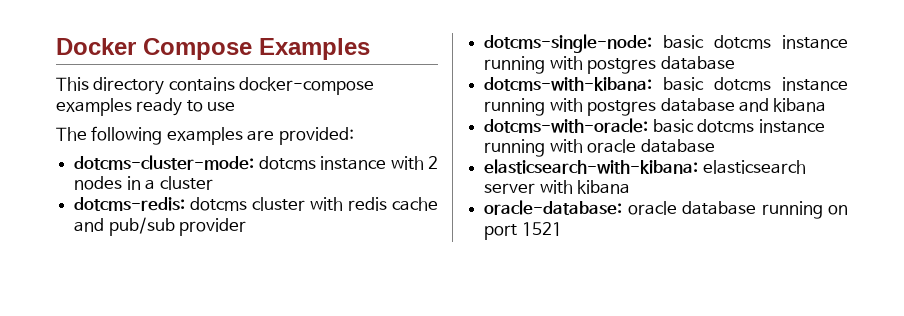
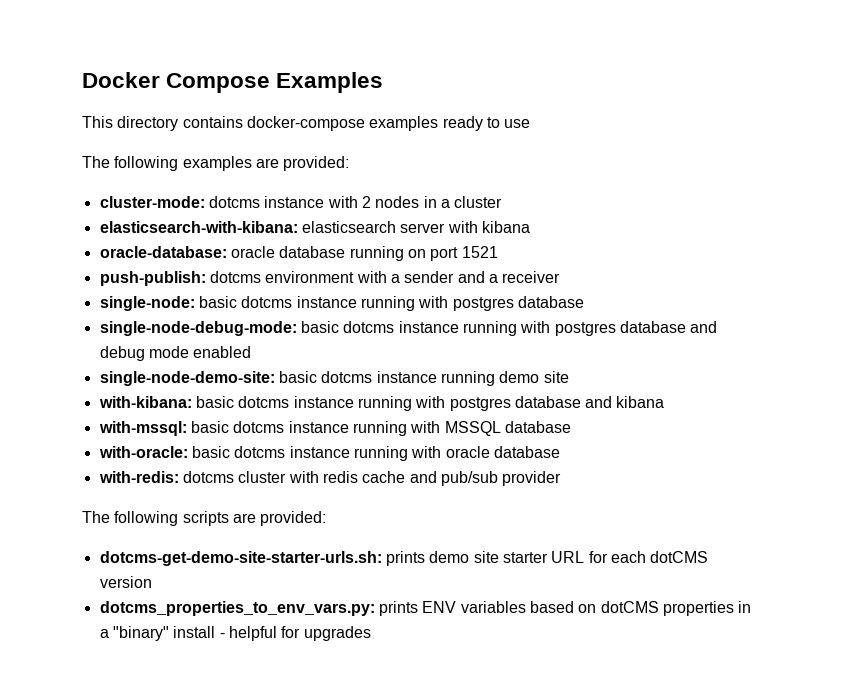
- dotcms-cluster-mode: dotcms instance with 2 nodes in a cluster
+ cluster-mode: dotcms instance with 2 nodes in a cluster
- dotcms-redis: dotcms cluster with redis cache and pub/sub provider
- dotcms-single-node: basic dotcms instance running with postgres database
- dotcms-with-kibana: basic dotcms instance running with postgres database and kibana
- dotcms-with-oracle: basic dotcms instance running with oracle database
+ push-publish: dotcms environment with a sender and a receiver
+ single-node: basic dotcms instance running with postgres database
+ single-node-debug-mode: basic dotcms instance running with postgres database and debug mode enabled
+ single-node-demo-site: basic dotcms instance running demo site
+ with-kibana: basic dotcms instance running with postgres database and kibana
+ with-mssql: basic dotcms instance running with MSSQL database
+ with-oracle: basic dotcms instance running with oracle database
+ with-redis: dotcms cluster with redis cache and pub/sub provider
+ The following scripts are provided:
+ dotcms-get-demo-site-starter-urls.sh: prints demo site starter URL for each dotCMS version
+ dotcms_properties_to_env_vars.py: prints ENV variables based on dotCMS properties in a "binary" install - helpful for upgrades

